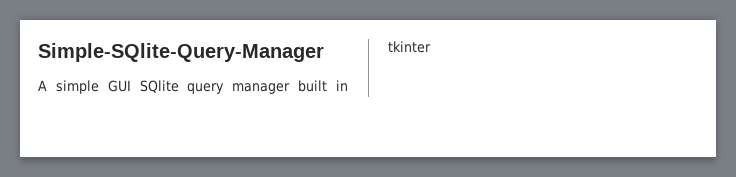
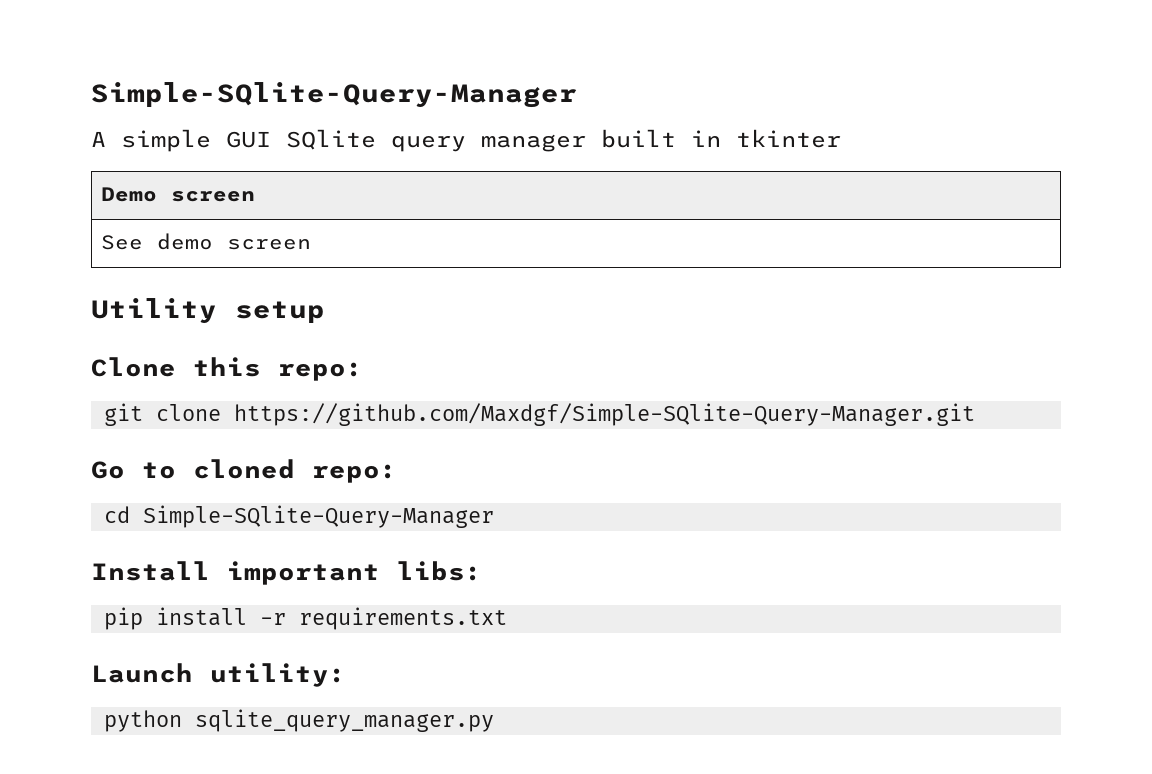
+ Demo screen
+ See demo screen
+ Utility setup
+ Clone this repo:
+ git clone https://github.com/Maxdgf/Simple-SQlite-Query-Manager.git
+ Go to cloned repo:
+ cd Simple-SQlite-Query-Manager
+ Install important libs:
+ pip install -r requirements.txt
+ Launch utility:
+ python sqlite_query_manager.py

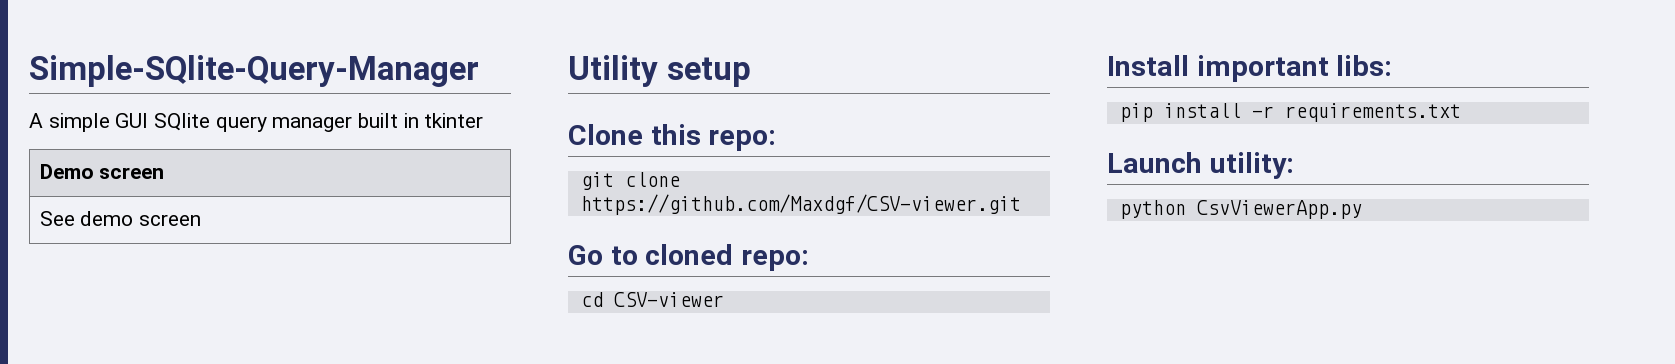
- git clone https://github.com/Maxdgf/Simple-SQlite-Query-Manager.git
+ git clone https://github.com/Maxdgf/CSV-viewer.git
- cd Simple-SQlite-Query-Manager
+ cd CSV-viewer
- python sqlite_query_manager.py
+ python CsvViewerApp.py

